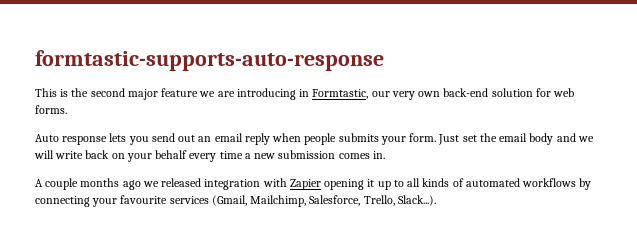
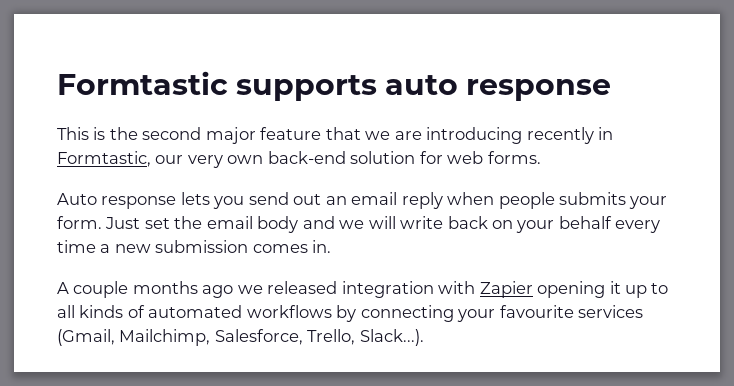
- formtastic-supports-auto-response
+ Formtastic supports auto response
- This is the second major feature we are introducing in Formtastic, our very own back-end solution for web forms.
+ This is the second major feature that we are introducing recently in Formtastic, our very own back-end solution for web forms.

